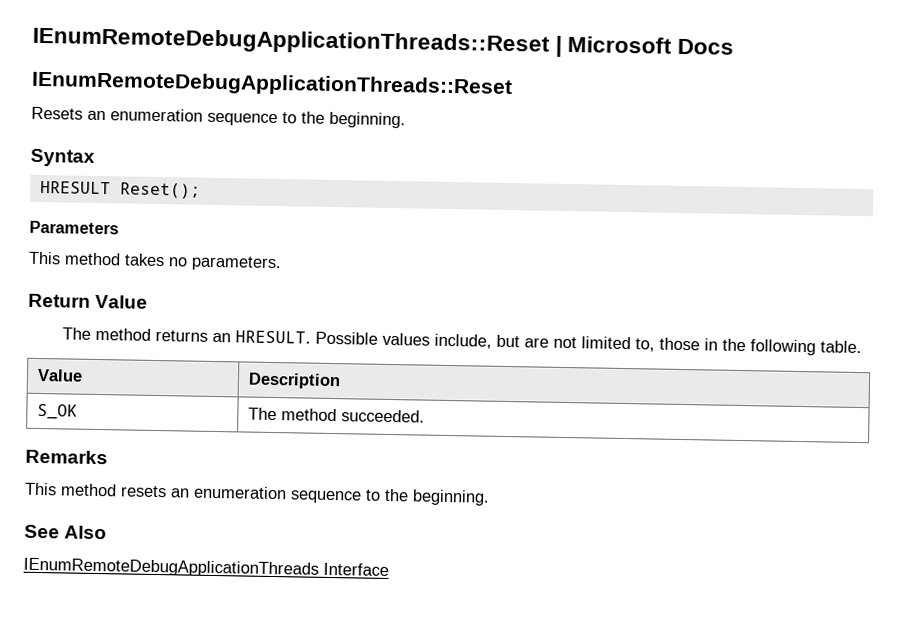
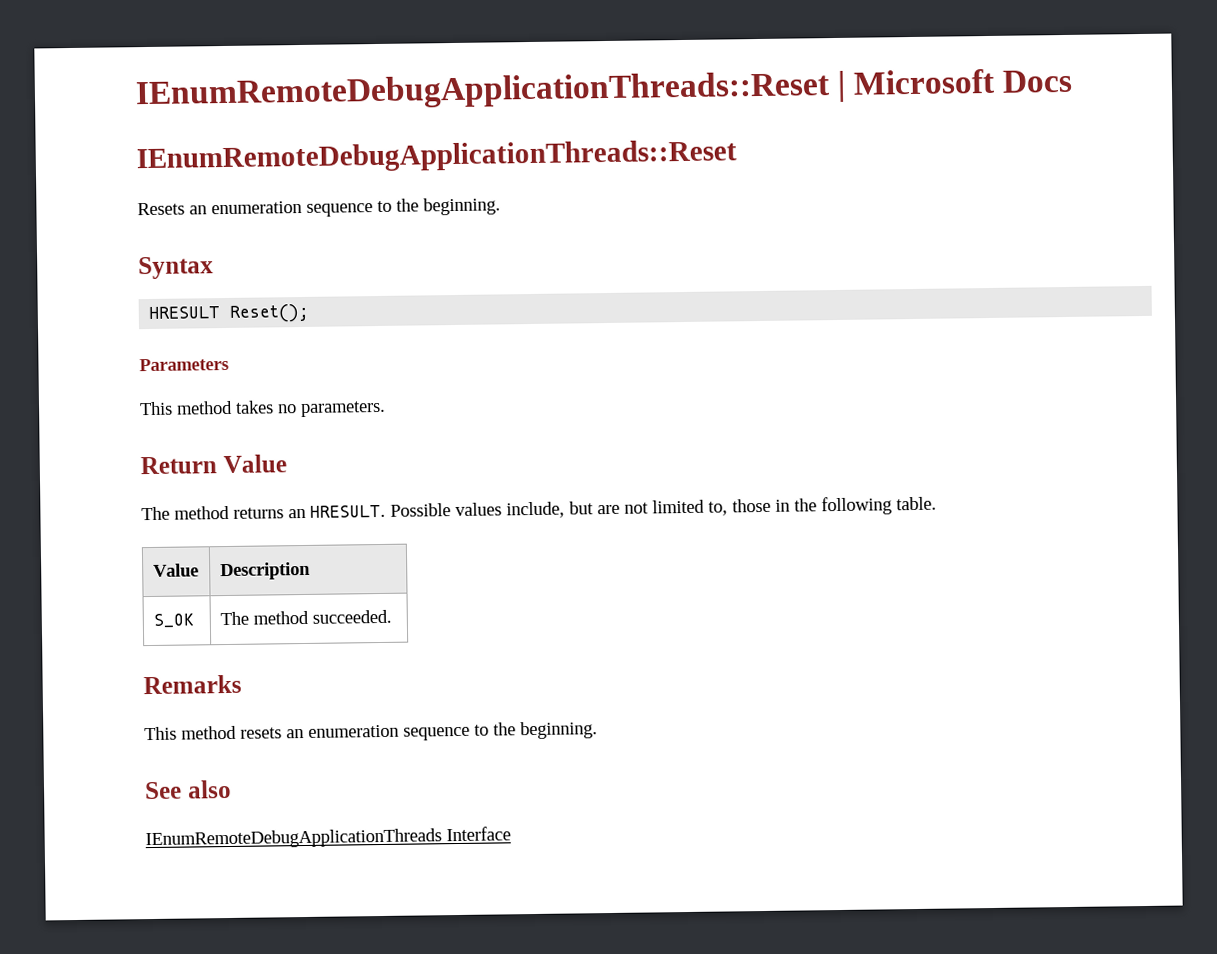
- See Also
+ See also

